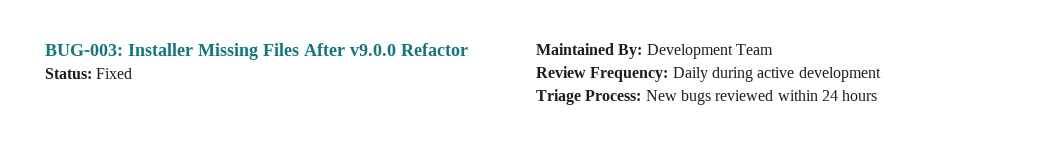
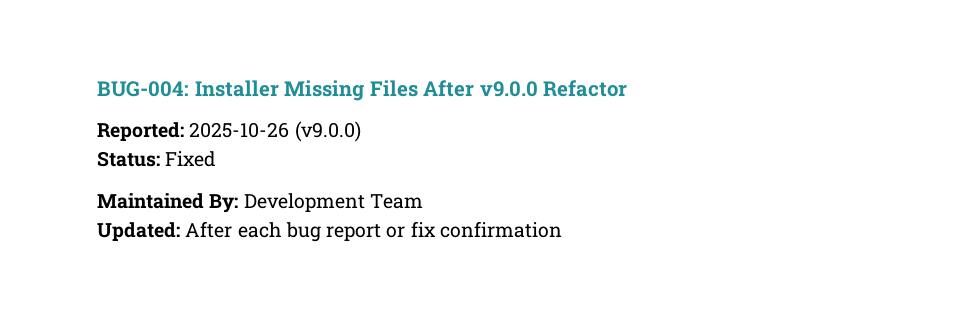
- BUG-003: Installer Missing Files After v9.0.0 Refactor
+ BUG-004: Installer Missing Files After v9.0.0 Refactor
+ Reported: 2025-10-26 (v9.0.0)
- Review Frequency: Daily during active development
- Triage Process: New bugs reviewed within 24 hours
+ Updated: After each bug report or fix confirmation

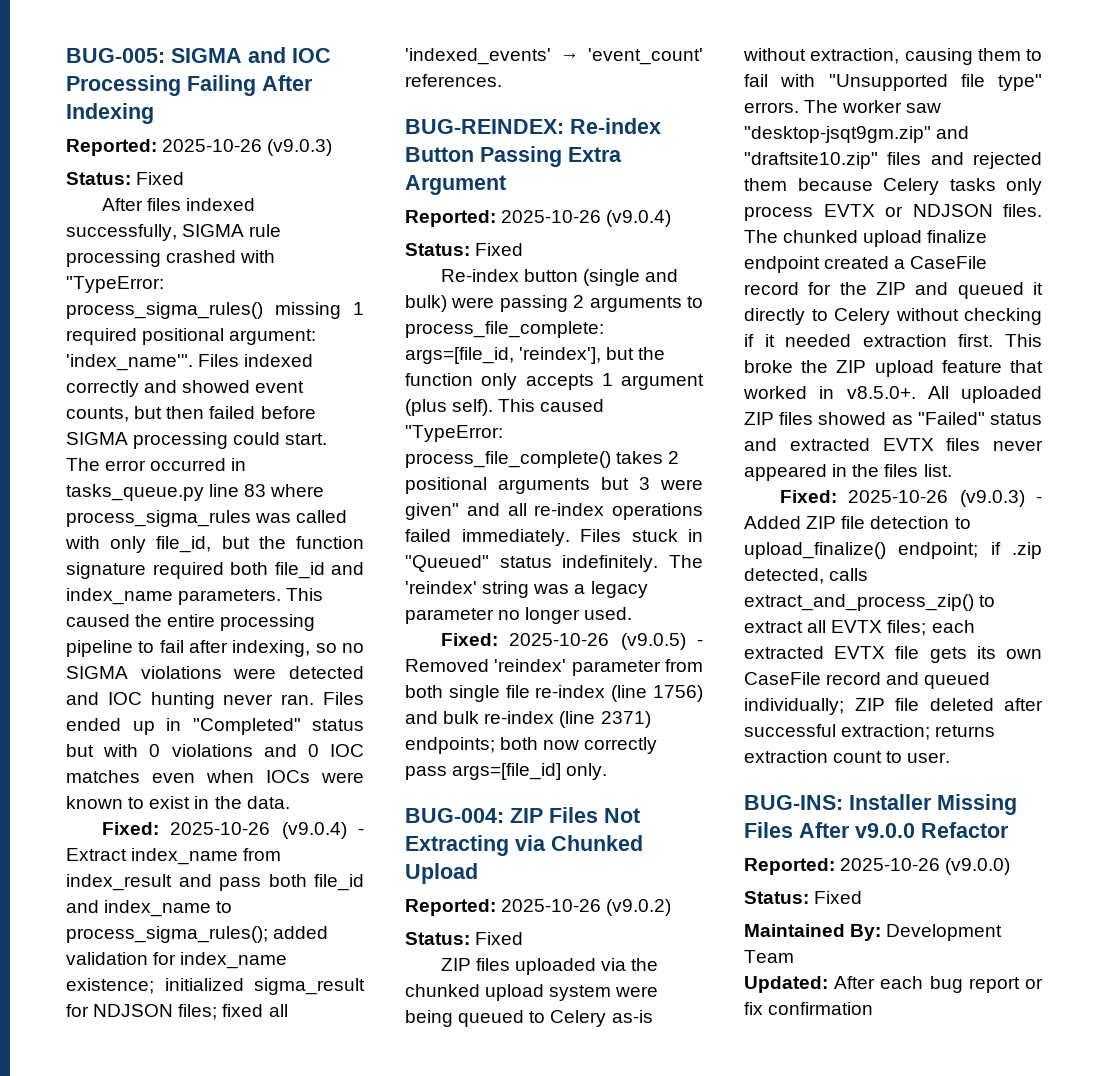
- BUG-004: Installer Missing Files After v9.0.0 Refactor
+ BUG-005: SIGMA and IOC Processing Failing After Indexing
+ Reported: 2025-10-26 (v9.0.3)
+ Status: Fixed
+ After files indexed successfully, SIGMA rule processing crashed with "TypeError: process_sigma_rules() missing 1 required positional argument: 'index_name'". Files indexed correctly and showed event counts, but then failed before SIGMA processing could start. The error occurred in tasks_queue.py line 83 where process_sigma_rules was called with only file_id, but the function signature required both file_id and index_name parameters. This caused the entire processing pipeline to fail after indexing, so no SIGMA violations were detected and IOC hunting never ran. Files ended up in "Completed" status but with 0 violations and 0 IOC matches even when IOCs were known to exist in the data.
+ Fixed: 2025-10-26 (v9.0.4) - Extract index_name from index_result and pass both file_id and index_name to process_sigma_rules(); added validation for index_name existence; initialized sigma_result for NDJSON files; fixed all 'indexed_events' → 'event_count' references.
+ BUG-REINDEX: Re-index Button Passing Extra Argument
+ Reported: 2025-10-26 (v9.0.4)
+ Status: Fixed
+ Re-index button (single and bulk) were passing 2 arguments to process_file_complete: args=[file_id, 'reindex'], but the function only accepts 1 argument (plus self). This caused "TypeError: process_file_complete() takes 2 positional arguments but 3 were given" and all re-index operations failed immediately. Files stuck in "Queued" status indefinitely. The 'reindex' string was a legacy parameter no longer used.
+ Fixed: 2025-10-26 (v9.0.5) - Removed 'reindex' parameter from both single file re-index (line 1756) and bulk re-index (line 2371) endpoints; both now correctly pass args=[file_id] only.
+ BUG-004: ZIP Files Not Extracting via Chunked Upload
+ Reported: 2025-10-26 (v9.0.2)
+ Status: Fixed
+ ZIP files uploaded via the chunked upload system were being queued to Celery as-is without extraction, causing them to fail with "Unsupported file type" errors. The worker saw "desktop-jsqt9gm.zip" and "draftsite10.zip" files and rejected them because Celery tasks only process EVTX or NDJSON files. The chunked upload finalize endpoint created a CaseFile record for the ZIP and queued it directly to Celery without checking if it needed extraction first. This broke the ZIP upload feature that worked in v8.5.0+. All uploaded ZIP files showed as "Failed" status and extracted EVTX files never appeared in the files list.
+ Fixed: 2025-10-26 (v9.0.3) - Added ZIP file detection to upload_finalize() endpoint; if .zip detected, calls extract_and_process_zip() to extract all EVTX files; each extracted EVTX file gets its own CaseFile record and queued individually; ZIP file deleted after successful extraction; returns extraction count to user.
+ BUG-INS: Installer Missing Files After v9.0.0 Refactor

